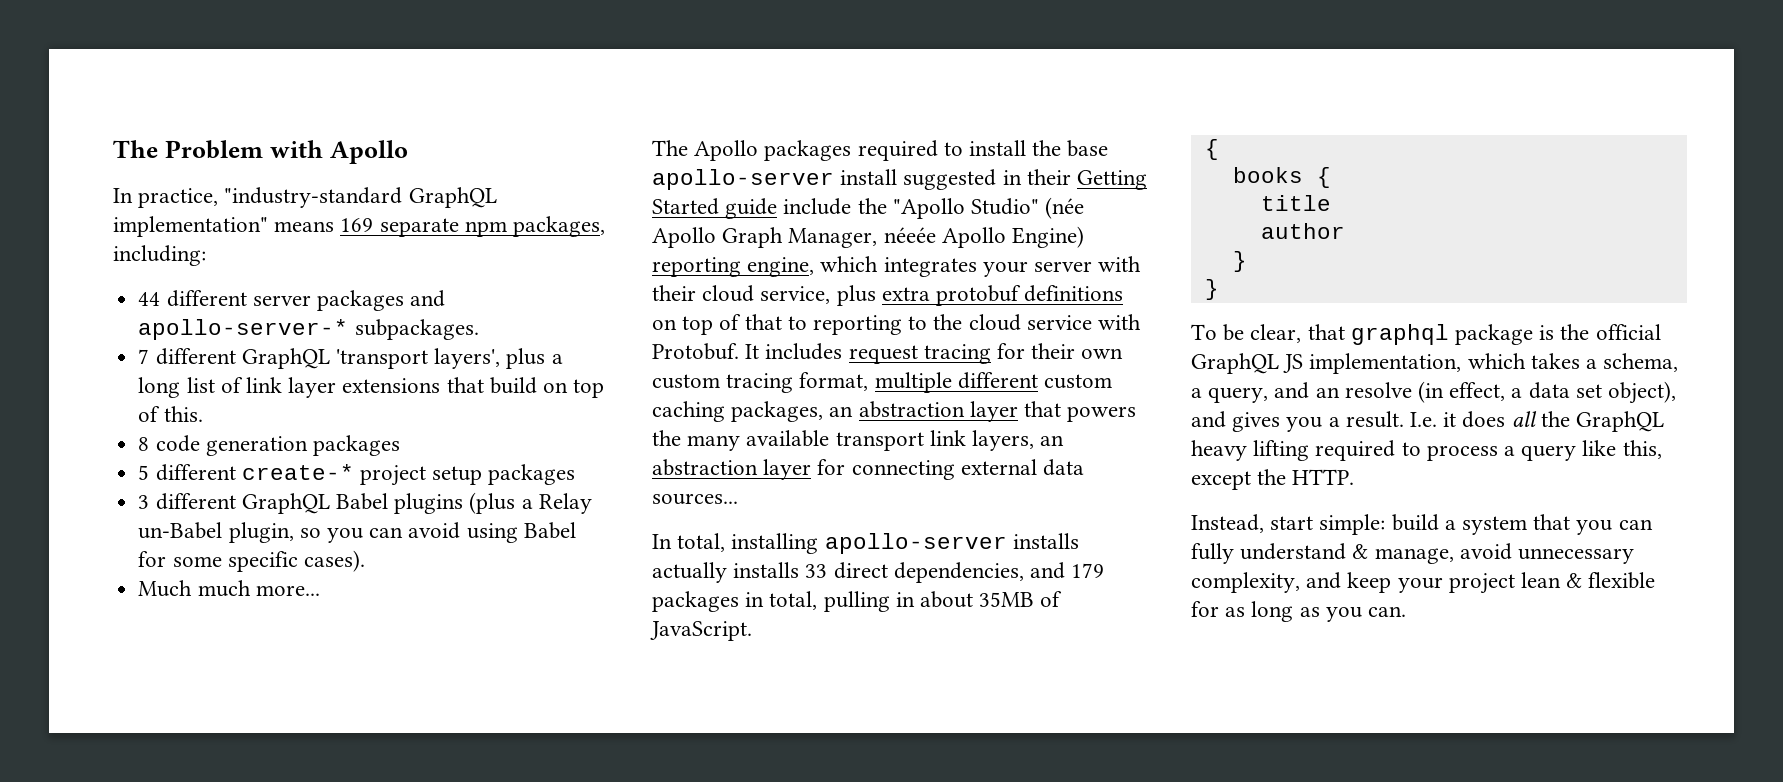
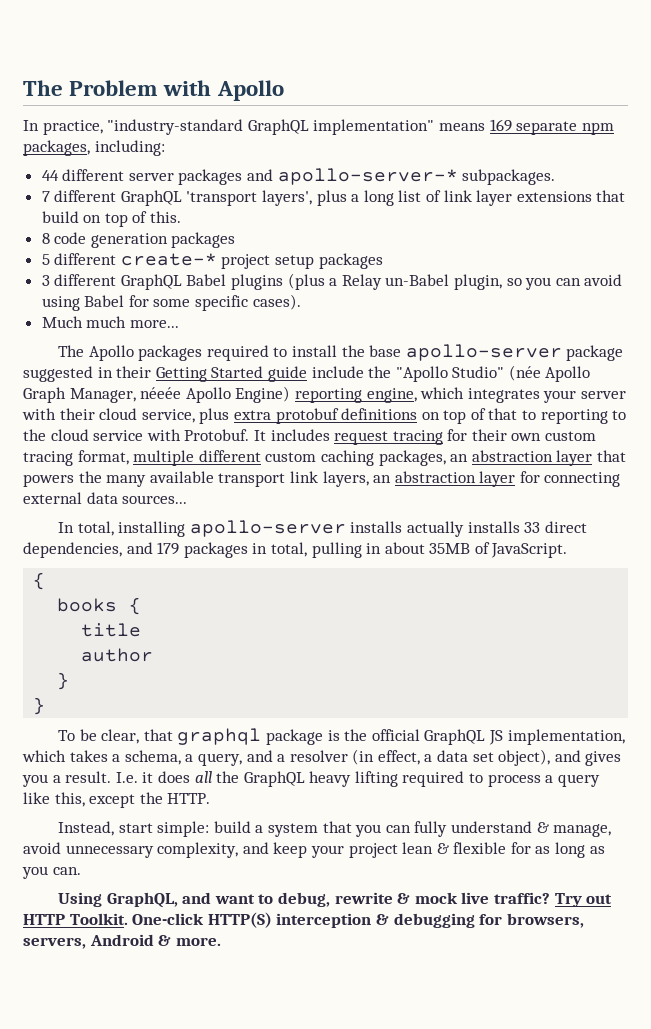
- The Apollo packages required to install the base apollo-server install suggested in their Getting Started guide include the "Apollo Studio" (née Apollo Graph Manager, néeée Apollo Engine) reporting engine, which integrates your server with their cloud service, plus extra protobuf definitions on top of that to reporting to the cloud service with Protobuf.
+ The Apollo packages required to install the base apollo-server package suggested in their Getting Started guide include the "Apollo Studio" (née Apollo Graph Manager, néeée Apollo Engine) reporting engine, which integrates your server with their cloud service, plus extra protobuf definitions on top of that to reporting to the cloud service with Protobuf.
- To be clear, that graphql package is the official GraphQL JS implementation, which takes a schema, a query, and an resolve (in effect, a data set object), and gives you a result.
+ To be clear, that graphql package is the official GraphQL JS implementation, which takes a schema, a query, and a resolver (in effect, a data set object), and gives you a result.
+ Using GraphQL, and want to debug, rewrite & mock live traffic? Try out HTTP Toolkit. One-click HTTP(S) interception & debugging for browsers, servers, Android & more.

